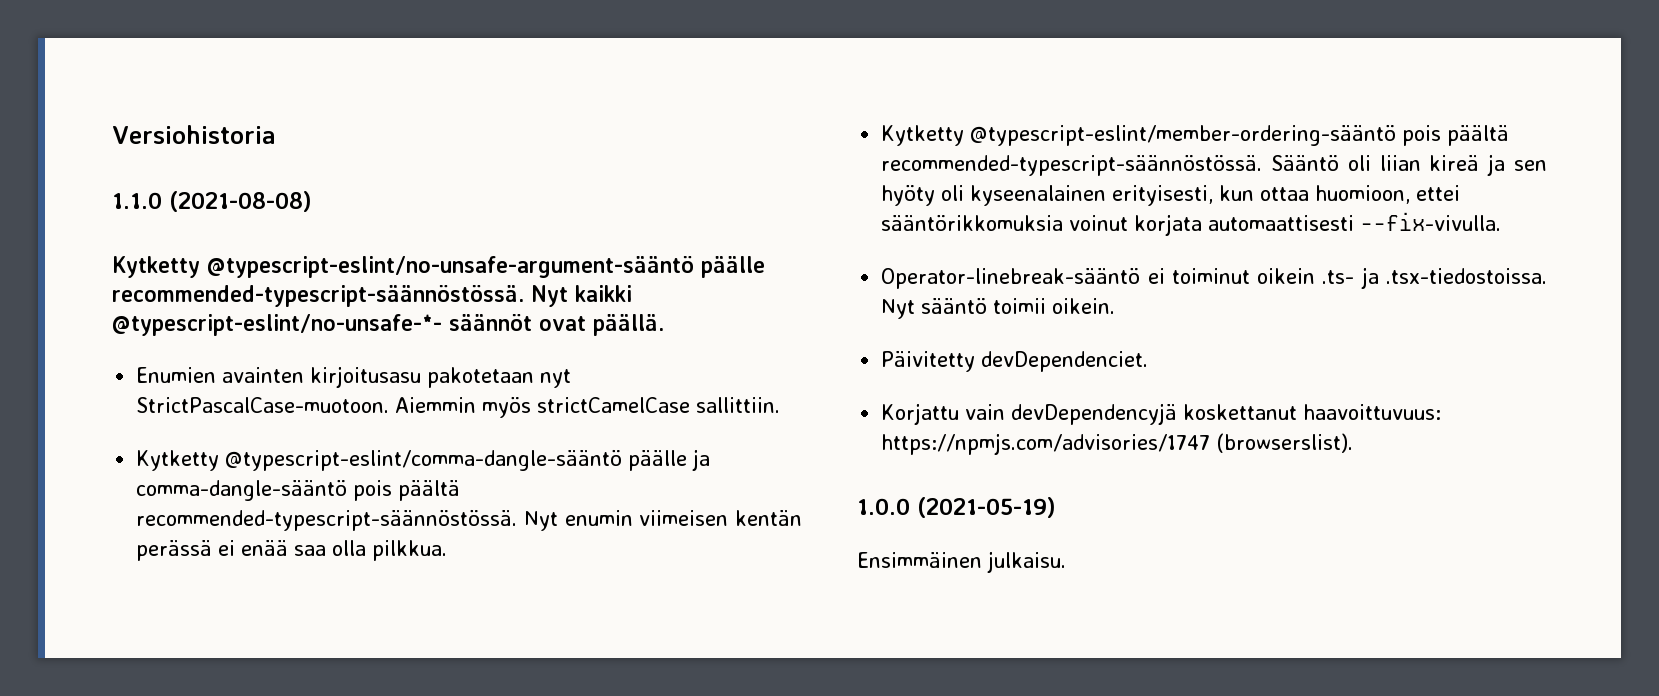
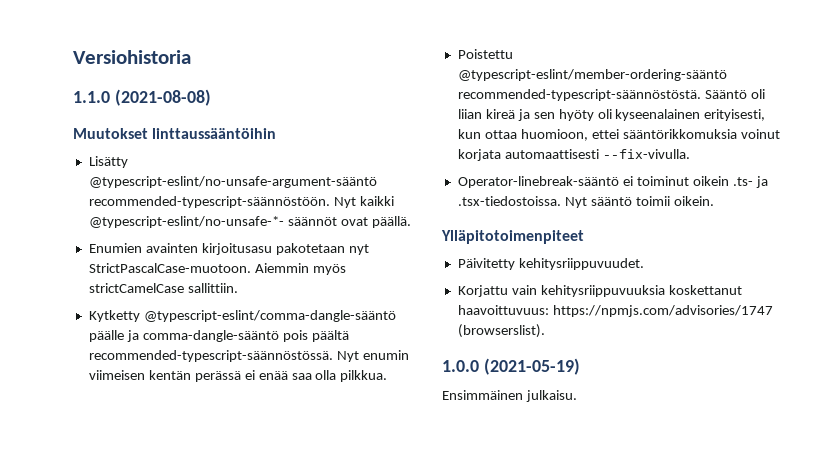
- Kytketty @typescript-eslint/no-unsafe-argument-sääntö päälle recommended-typescript-säännöstössä.
+ Muutokset linttaussääntöihin
+ Lisätty @typescript-eslint/no-unsafe-argument-sääntö recommended-typescript-säännöstöön.
- Kytketty @typescript-eslint/member-ordering-sääntö pois päältä recommended-typescript-säännöstössä.
+ Poistettu @typescript-eslint/member-ordering-sääntö recommended-typescript-säännöstöstä.
+ Ylläpitotoimenpiteet
- Päivitetty devDependenciet.
+ Päivitetty kehitysriippuvuudet.
- Korjattu vain devDependencyjä koskettanut haavoittuvuus: https://npmjs.com/advisories/1747 (browserslist).
+ Korjattu vain kehitysriippuvuuksia koskettanut haavoittuvuus: https://npmjs.com/advisories/1747 (browserslist).

